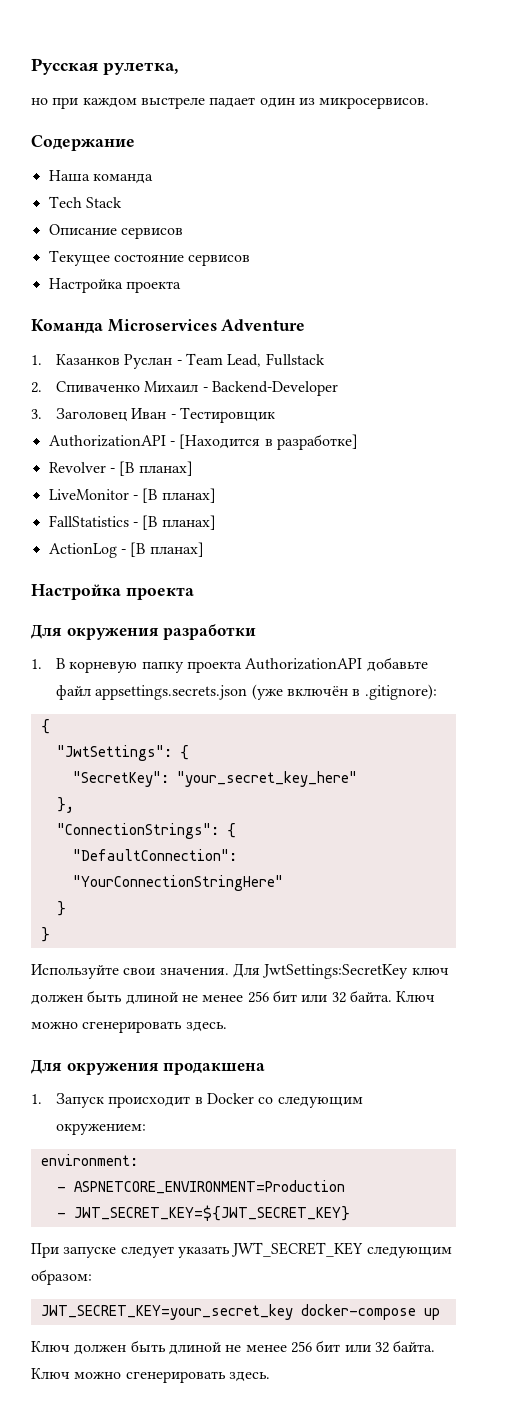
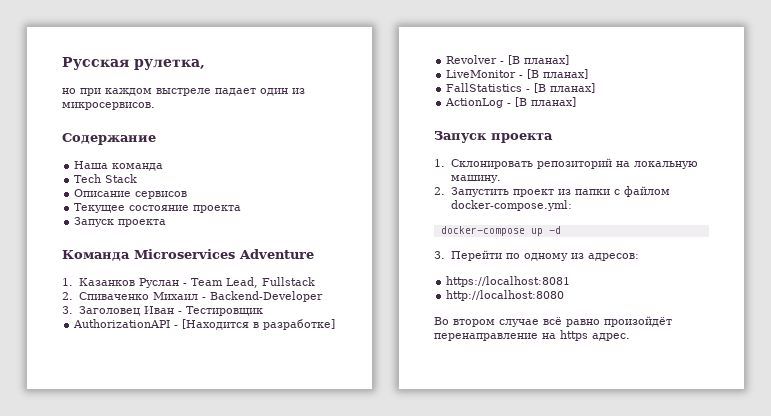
- Текущее состояние сервисов
- Настройка проекта
+ Текущее состояние проекта
+ Запуск проекта
  ActionLog - [В планах]
- Настройка проекта
- Для окружения разработки
- 1. В корневую папку проекта AuthorizationAPI добавьте файл appsettings.secrets.json (уже включён в .gitignore):
- {
- "JwtSettings": {
- "SecretKey": "your_secret_key_here"
- },
- "ConnectionStrings": {
- "DefaultConnection": "YourConnectionStringHere"
- }
- }
- Используйте свои значения. Для JwtSettings:SecretKey ключ должен быть длиной не менее 256 бит или 32 байта. Ключ можно сгенерировать здесь.
- Для окружения продакшена
- 1. Запуск происходит в Docker со следующим окружением:
- environment:
- - ASPNETCORE_ENVIRONMENT=Production
- - JWT_SECRET_KEY=${JWT_SECRET_KEY}
- При запуске следует указать JWT_SECRET_KEY следующим образом:
- JWT_SECRET_KEY=your_secret_key docker-compose up
- Ключ должен быть длиной не менее 256 бит или 32 байта. Ключ можно сгенерировать здесь.
+ Запуск проекта
+ 1. Склонировать репозиторий на локальную машину.
+ 2. Запустить проект из папки с файлом docker-compose.yml:
+ docker-compose up -d
+ 3. Перейти по одному из адресов:
+ https://localhost:8081
+ http://localhost:8080
+ Во втором случае всё равно произойдёт перенаправление на https адрес.

